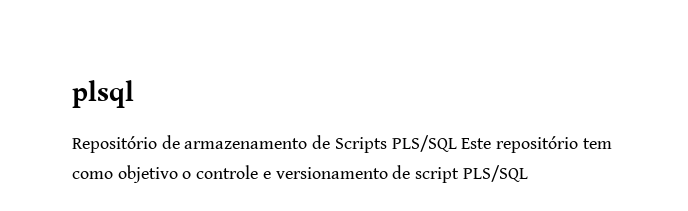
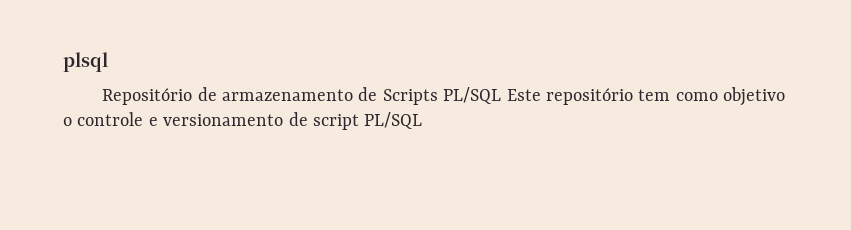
- Repositório de armazenamento de Scripts PLS/SQL Este repositório tem como objetivo o controle e versionamento de script PLS/SQL
+ Repositório de armazenamento de Scripts PL/SQL Este repositório tem como objetivo o controle e versionamento de script PL/SQL

